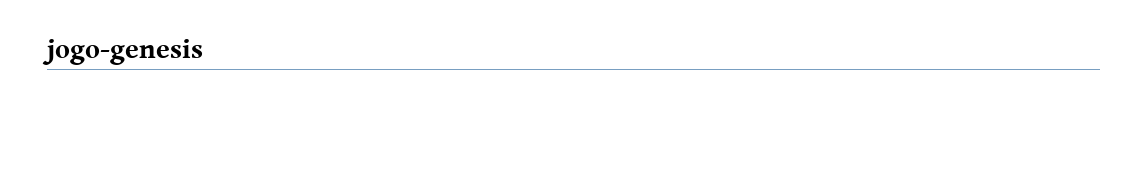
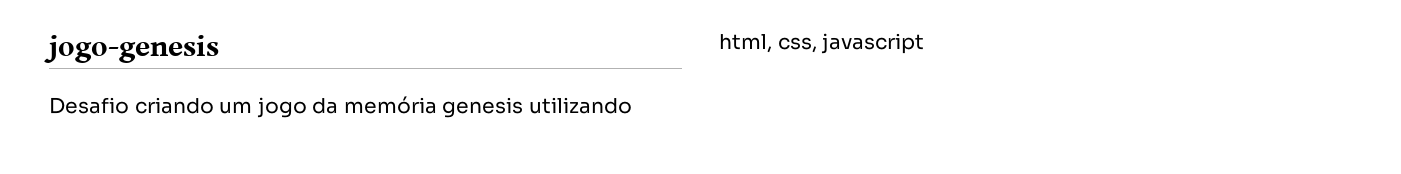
+ Desafio criando um jogo da memória genesis utilizando html, css, javascript

